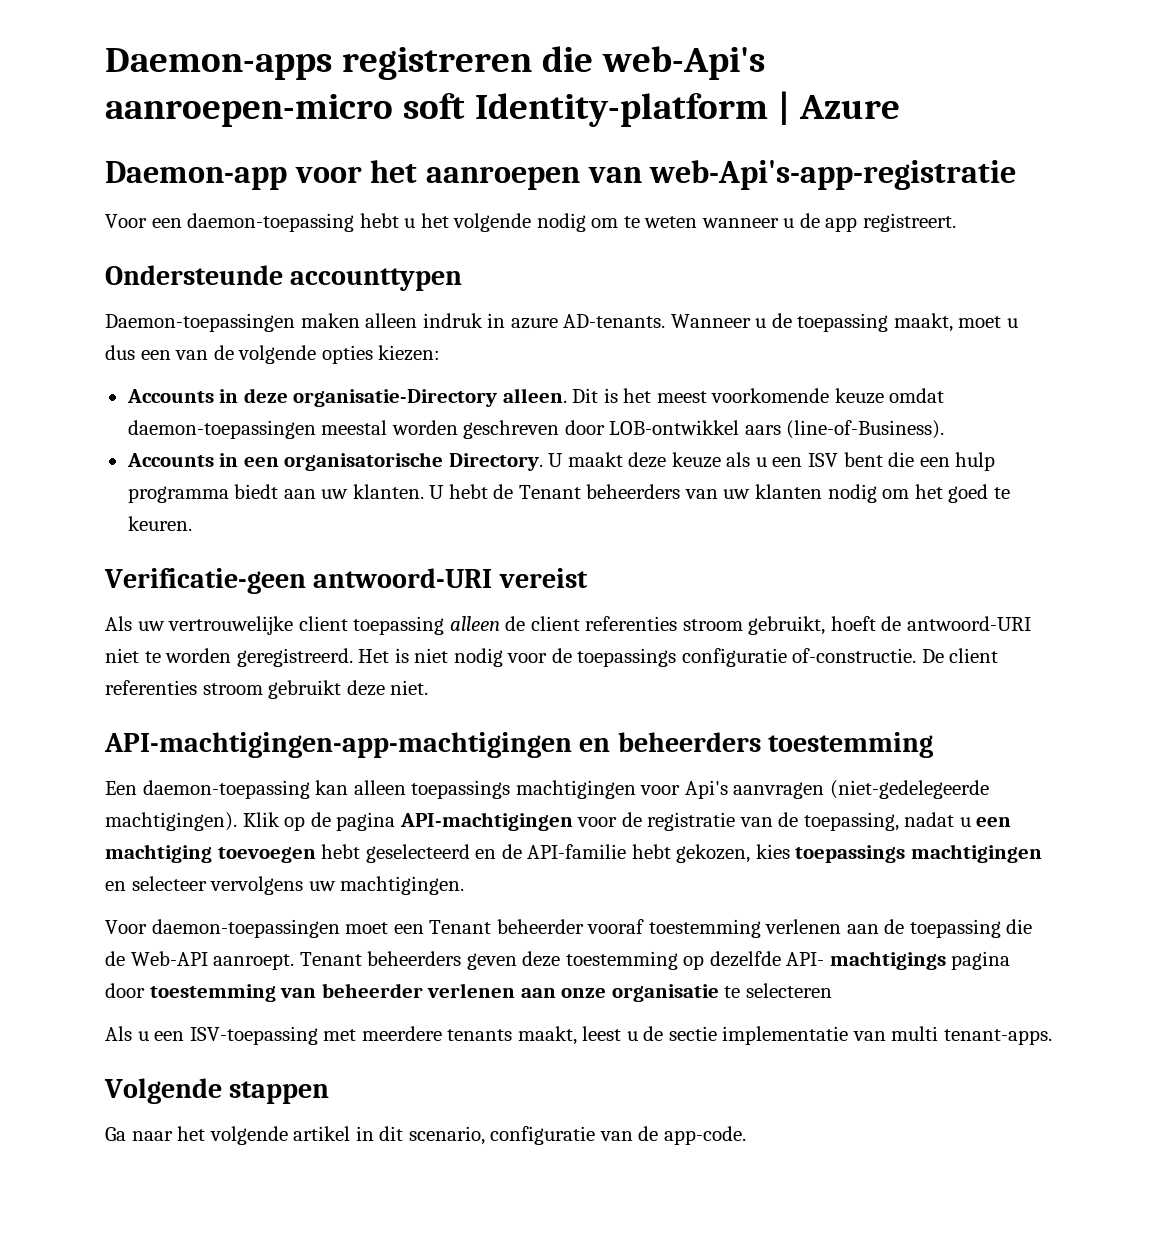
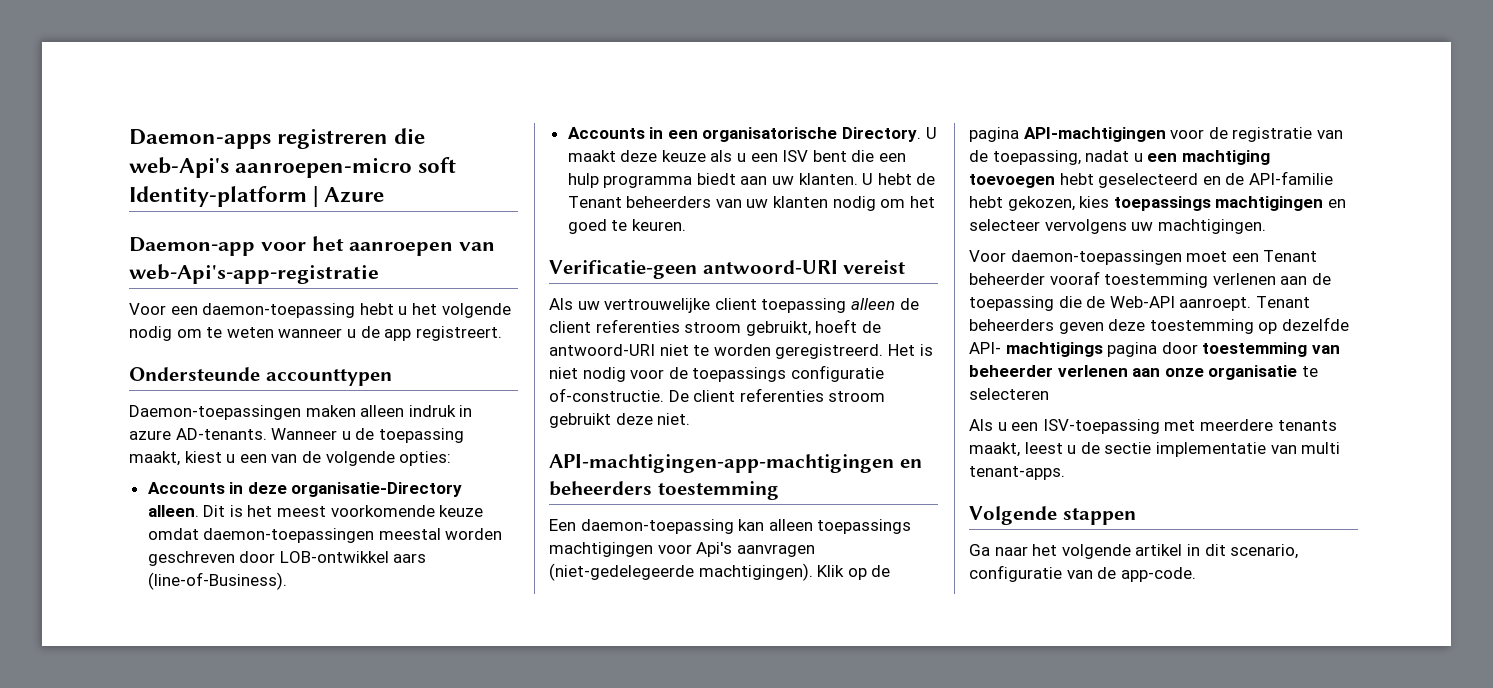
- Wanneer u de toepassing maakt, moet u dus een van de volgende opties kiezen:
+ Wanneer u de toepassing maakt, kiest u een van de volgende opties:

